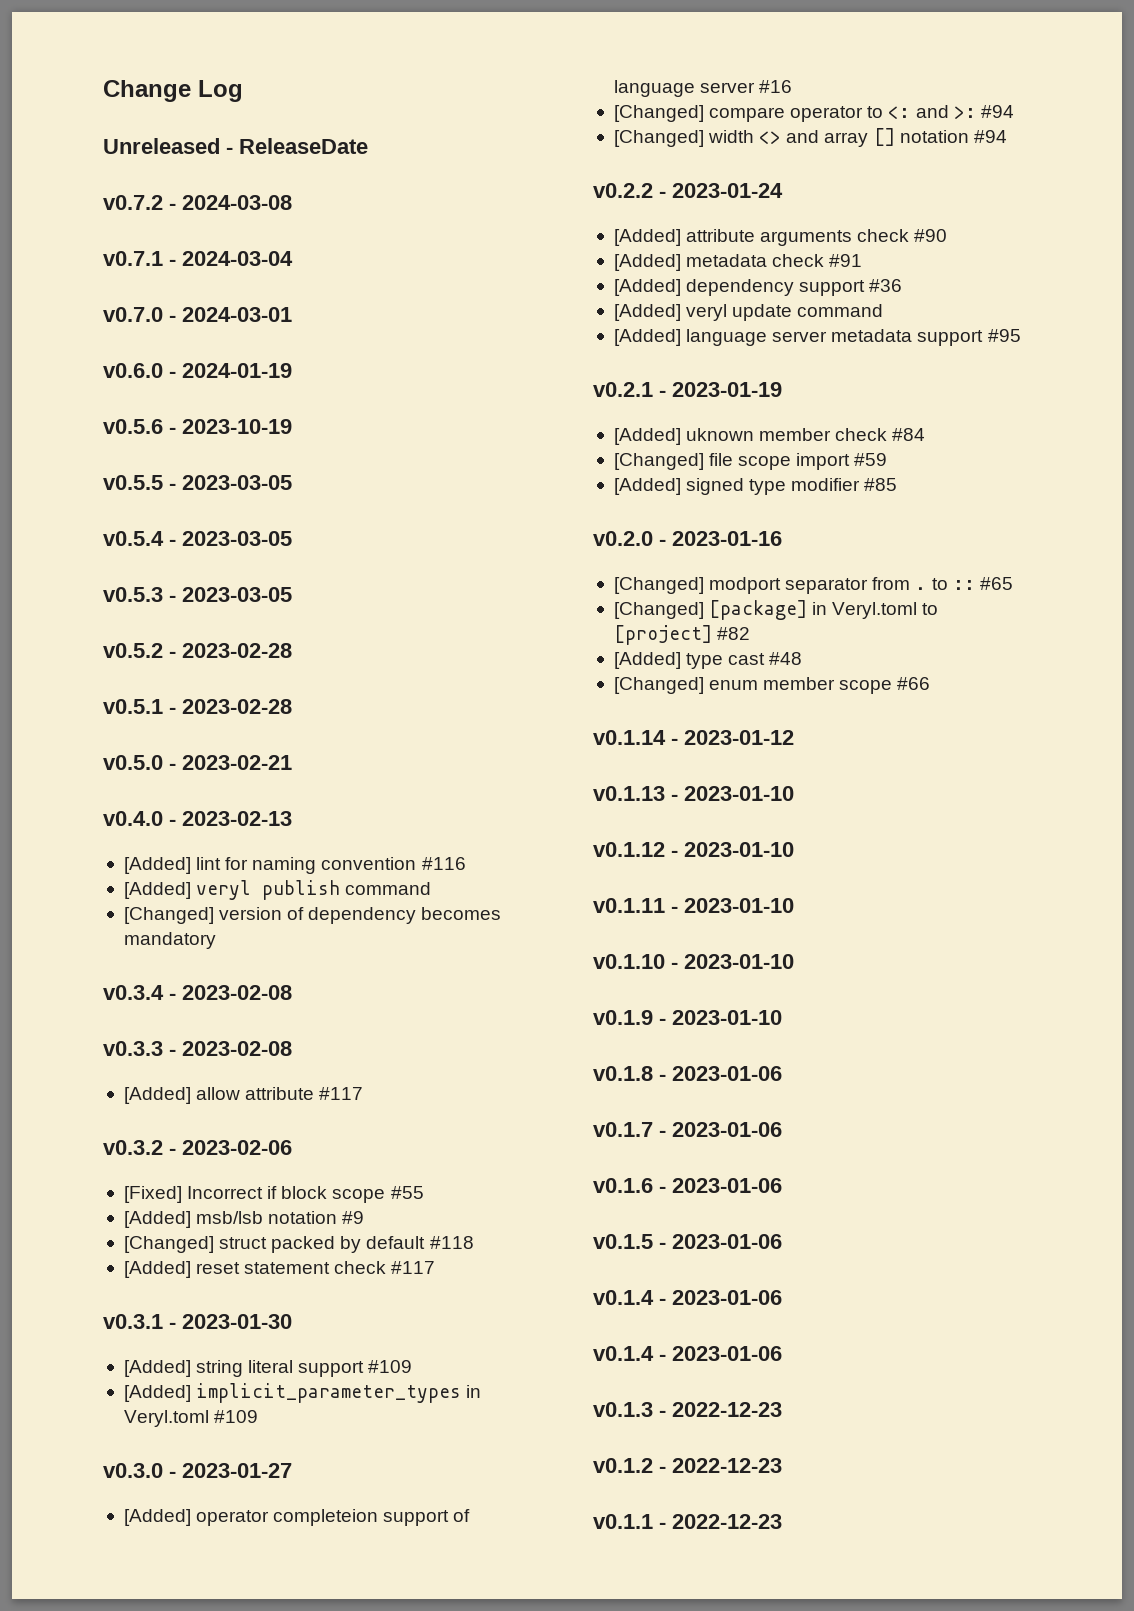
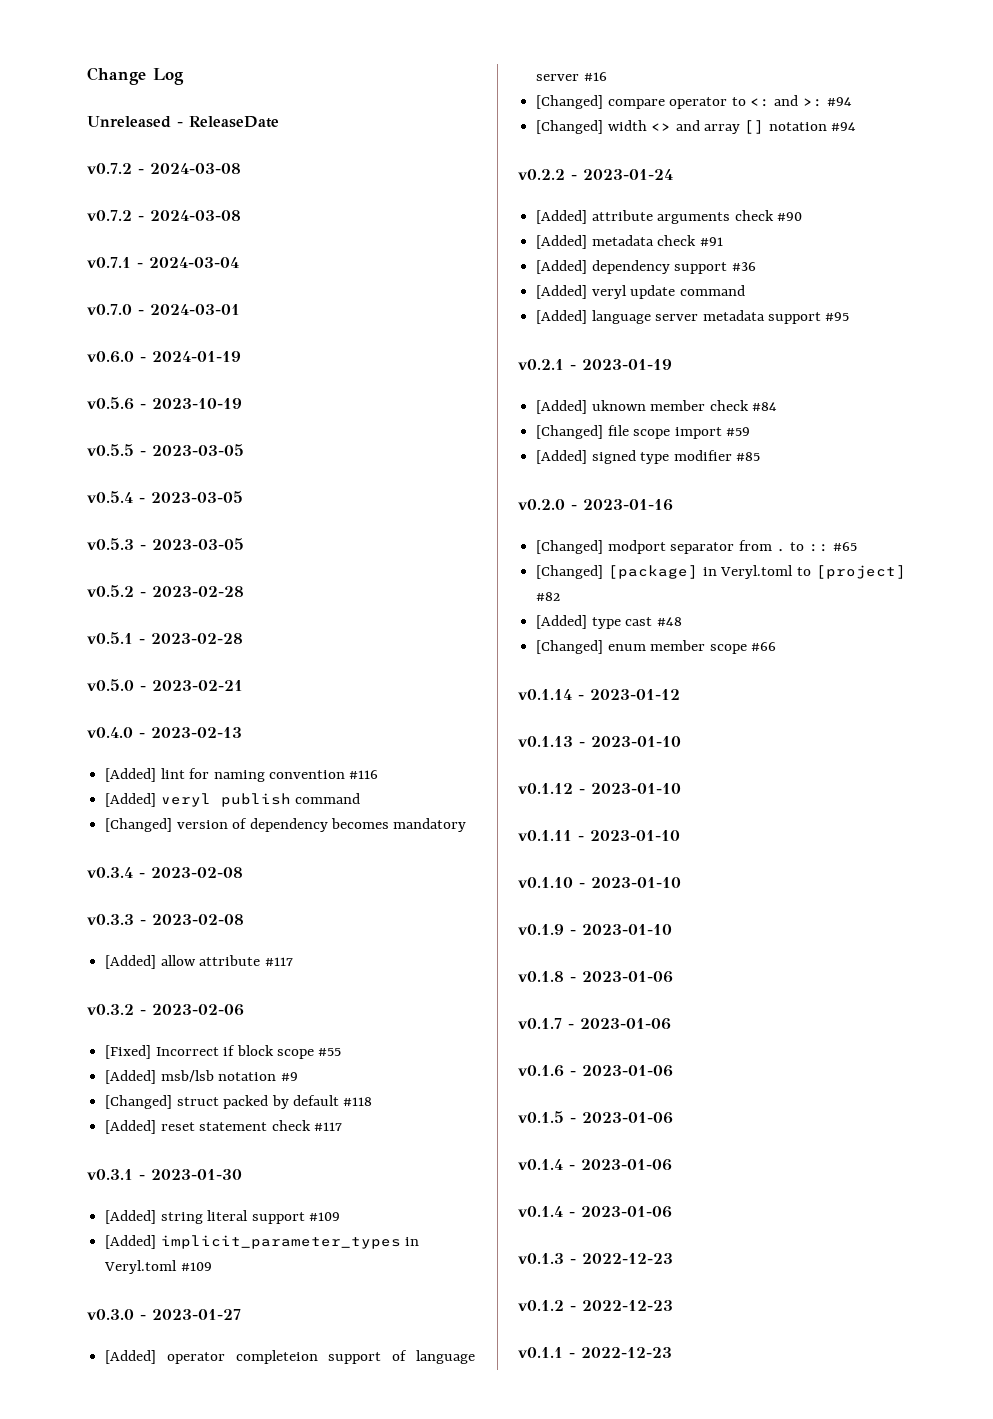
  Unreleased - ReleaseDate
+ v0.7.2 - 2024-03-08

